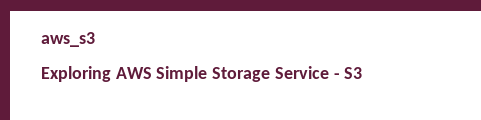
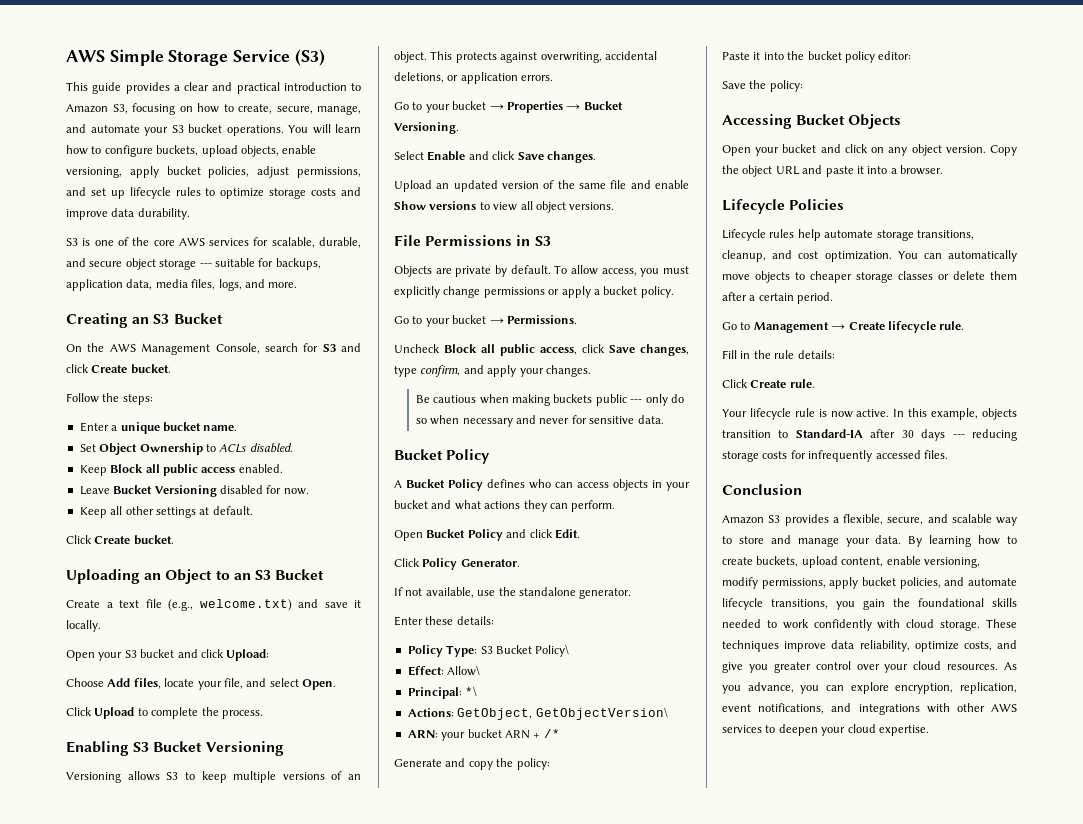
- aws_s3
- Exploring AWS Simple Storage Service - S3
+ AWS Simple Storage Service (S3)
+ This guide provides a clear and practical introduction to Amazon S3, focusing on how to create, secure, manage, and automate your S3 bucket operations. You will learn how to configure buckets, upload objects, enable versioning, apply bucket policies, adjust permissions, and set up lifecycle rules to optimize storage costs and improve data durability.
+ S3 is one of the core AWS services for scalable, durable, and secure object storage --- suitable for backups, application data, media files, logs, and more.
+ Creating an S3 Bucket
+ On the AWS Management Console, search for S3 and click Create bucket.
+ Follow the steps:
+ Enter a unique bucket name.
+ Set Object Ownership to ACLs disabled.
+ Keep Block all public access enabled.
+ Leave Bucket Versioning disabled for now.
+ Keep all other settings at default.
+ Click Create bucket.
+ Uploading an Object to an S3 Bucket
+ Create a text file (e.g., welcome.txt) and save it locally.
+ Open your S3 bucket and click Upload:
+ Choose Add files, locate your file, and select Open.
+ Click Upload to complete the process.
+ Enabling S3 Bucket Versioning
+ Versioning allows S3 to keep multiple versions of an object. This protects against overwriting, accidental deletions, or application errors.
+ Go to your bucket → Properties → Bucket Versioning.
+ Select Enable and click Save changes.
+ Upload an updated version of the same file and enable Show versions to view all object versions.
+ File Permissions in S3
+ Objects are private by default. To allow access, you must explicitly change permissions or apply a bucket policy.
+ Go to your bucket → Permissions.
+ Uncheck Block all public access, click Save changes, type confirm, and apply your changes.
+ Be cautious when making buckets public --- only do so when necessary and never for sensitive data.
+ Bucket Policy
+ A Bucket Policy defines who can access objects in your bucket and what actions they can perform.
+ Open Bucket Policy and click Edit.
+ Click Policy Generator.
+ If not available, use the standalone generator.
+ Enter these details:
+ Policy Type: S3 Bucket Policy\
+ Effect: Allow\
+ Principal: *\
+ Actions: GetObject, GetObjectVersion\
+ ARN: your bucket ARN + /*
+ Generate and copy the policy:
+ Paste it into the bucket policy editor:
+ Save the policy:
+ Accessing Bucket Objects
+ Open your bucket and click on any object version. Copy the object URL and paste it into a browser.
+ Lifecycle Policies
+ Lifecycle rules help automate storage transitions, cleanup, and cost optimization. You can automatically move objects to cheaper storage classes or delete them after a certain period.
+ Go to Management → Create lifecycle rule.
+ Fill in the rule details:
+ Click Create rule.
+ Your lifecycle rule is now active. In this example, objects transition to Standard-IA after 30 days --- reducing storage costs for infrequently accessed files.
+ Conclusion
+ Amazon S3 provides a flexible, secure, and scalable way to store and manage your data. By learning how to create buckets, upload content, enable versioning, modify permissions, apply bucket policies, and automate lifecycle transitions, you gain the foundational skills needed to work confidently with cloud storage. These techniques improve data reliability, optimize costs, and give you greater control over your cloud resources. As you advance, you can explore encryption, replication, event notifications, and integrations with other AWS services to deepen your cloud expertise.

